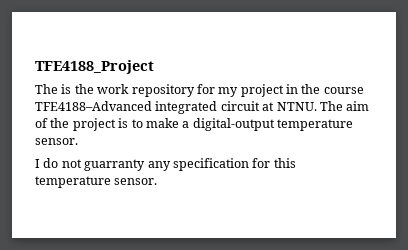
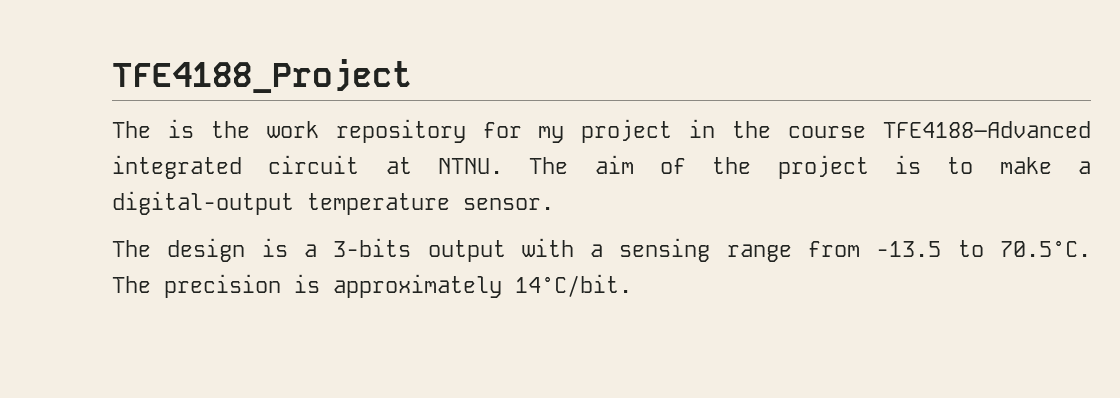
- I do not guarranty any specification for this temperature sensor.
+ The design is a 3-bits output with a sensing range from -13.5 to 70.5°C. The precision is approximately 14°C/bit.

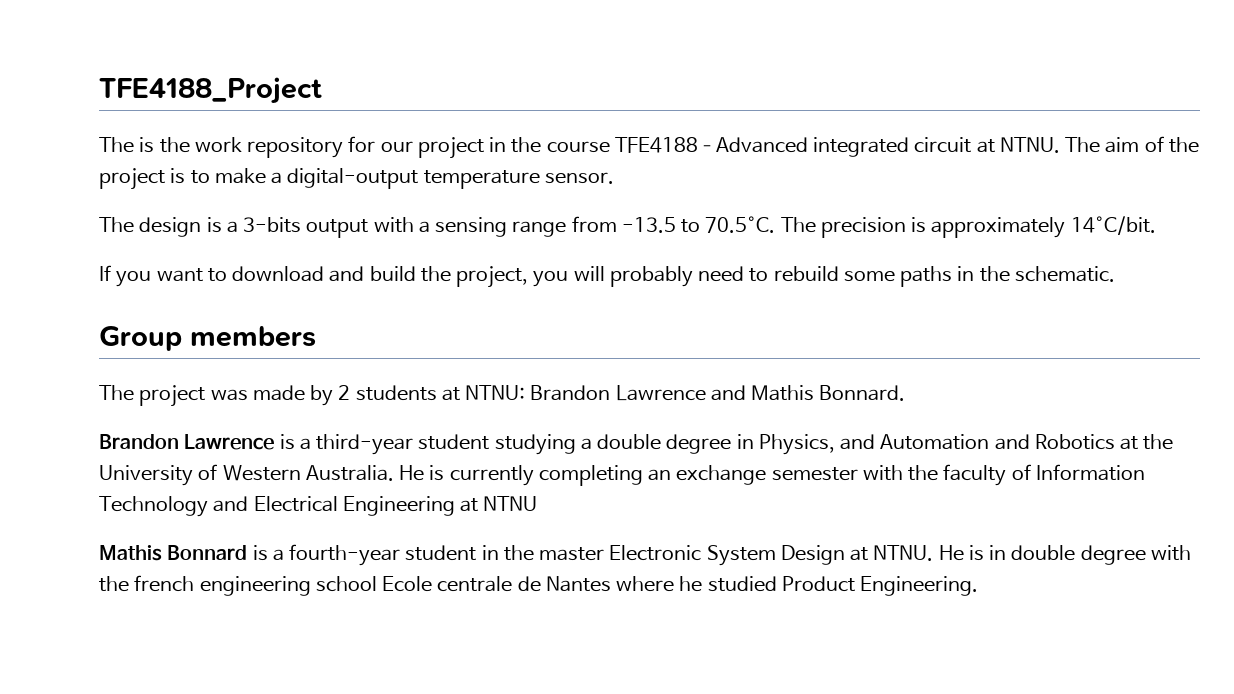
- The is the work repository for my project in the course TFE4188–Advanced integrated circuit at NTNU.
+ The is the work repository for our project in the course TFE4188–Advanced integrated circuit at NTNU.
+ If you want to download and build the project, you will probably need to rebuild some paths in the schematic.
+ Group members
+ The project was made by 2 students at NTNU: Brandon Lawrence and Mathis Bonnard.
+ Brandon Lawrence is a third-year student studying a double degree in Physics, and Automation and Robotics at the University of Western Australia. He is currently completing an exchange semester with the faculty of Information Technology and Electrical Engineering at NTNU
+ Mathis Bonnard is a fourth-year student in the master Electronic System Design at NTNU. He is in double degree with the french engineering school Ecole centrale de Nantes where he studied Product Engineering.

